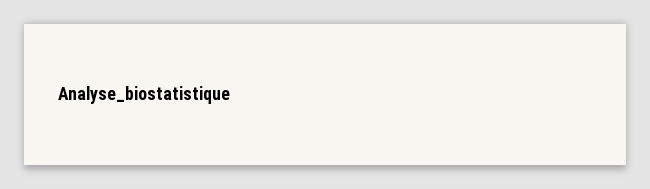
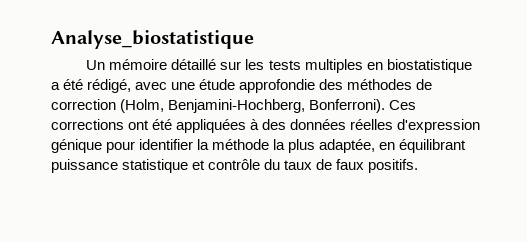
+ Un mémoire détaillé sur les tests multiples en biostatistique a été rédigé, avec une étude approfondie des méthodes de correction (Holm, Benjamini-Hochberg, Bonferroni). Ces corrections ont été appliquées à des données réelles d'expression génique pour identifier la méthode la plus adaptée, en équilibrant puissance statistique et contrôle du taux de faux positifs.

